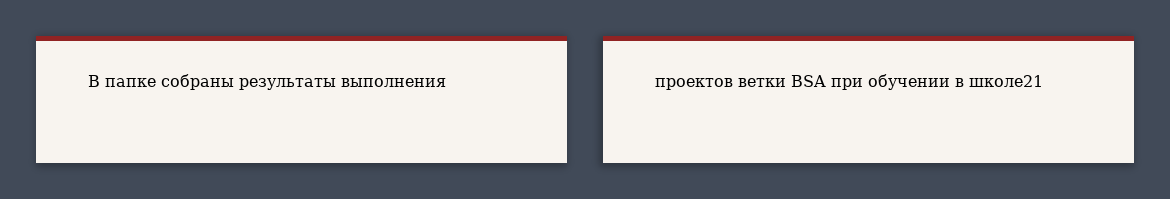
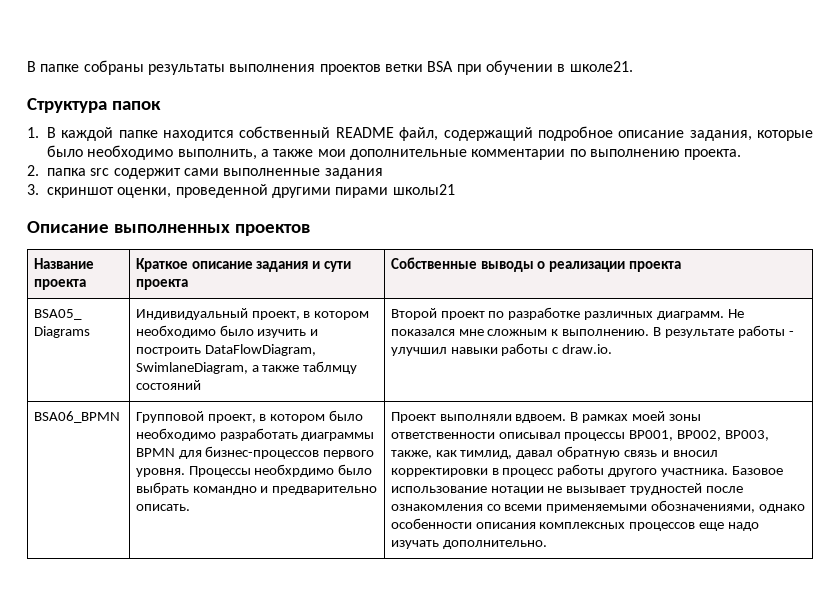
- В папке собраны результаты выполнения проектов ветки BSA при обучении в школе21
+ В папке собраны результаты выполнения проектов ветки BSA при обучении в школе21.
+ Структура папок
+ 1. В каждой папке находится собственный README файл, содержащий подробное описание задания, которые было необходимо выполнить, а также мои дополнительные комментарии по выполнению проекта.
+ 2. папка src содержит сами выполненные задания
+ 3. скриншот оценки, проведенной другими пирами школы21
+ Описание выполненных проектов
+ Название проекта | Краткое описание задания и сути проекта | Собственные выводы о реализации проекта
+ BSA05_ Diagrams | Индивидуальный проект, в котором необходимо было изучить и построить DataFlowDiagram, SwimlaneDiagram, а также таблмцу состояний | Второй проект по разработке различных диаграмм. Не показался мне сложным к выполнению. В результате работы - улучшил навыки работы с draw.io.
+ BSA06_BPMN | Групповой проект, в котором было необходимо разработать диаграммы BPMN для бизнес-процессов первого уровня. Процессы необхрдимо было выбрать командно и предварительно описать. | Проект выполняли вдвоем. В рамках моей зоны ответственности описывал процессы BP001, BP002, BP003, также, как тимлид, давал обратную связь и вносил корректировки в процесс работы другого участника. Базовое использование нотации не вызывает трудностей после ознакомления со всеми применяемыми обозначениями, однако особенности описания комплексных процессов еще надо изучать дополнительно.

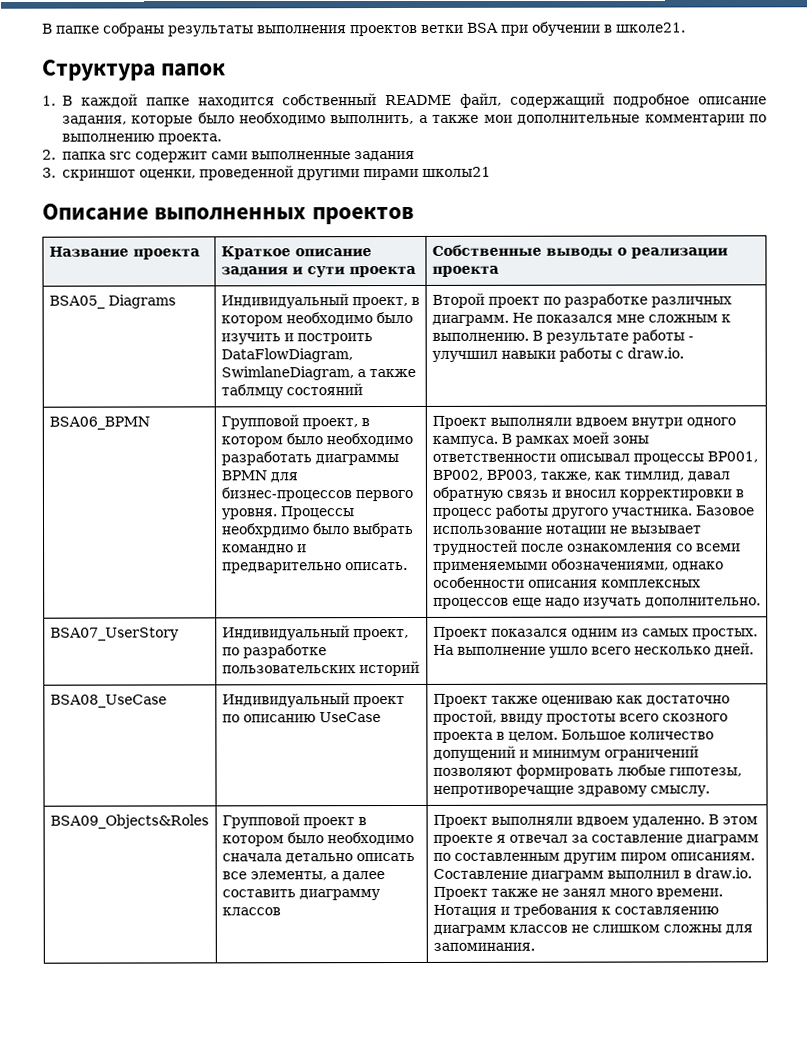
- Проект выполняли вдвоем.
+ Проект выполняли вдвоем внутри одного кампуса.
+ BSA07_UserStory | Индивидуальный проект, по разработке пользовательских историй | Проект показался одним из самых простых. На выполнение ушло всего несколько дней.
+ BSA08_UseCase | Индивидуальный проект по описанию UseCase | Проект также оцениваю как достаточно простой, ввиду простоты всего скозного проекта в целом. Большое количество допущений и минимум ограничений позволяют формировать любые гипотезы, непротиворечащие здравому смыслу.
+ BSA09_Objects&Roles | Групповой проект в котором было необходимо сначала детально описать все элементы, а далее составить диаграмму классов | Проект выполняли вдвоем удаленно. В этом проекте я отвечал за составление диаграмм по составленным другим пиром описаниям. Составление диаграмм выполнил в draw.io. Проект также не занял много времени. Нотация и требования к составляению диаграмм классов не слишком сложны для запоминания.

